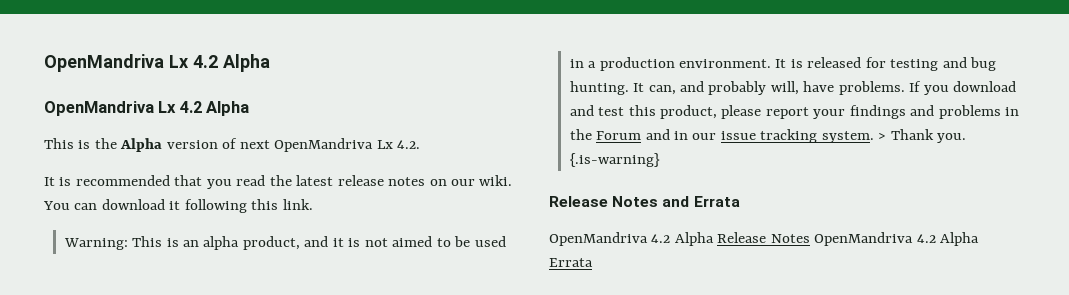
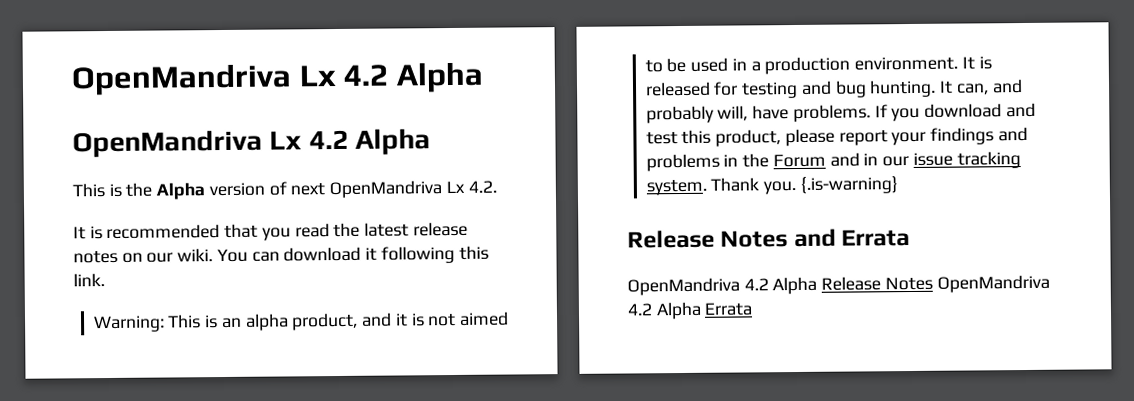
- > Thank you.
+ Thank you.

